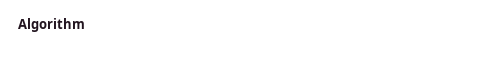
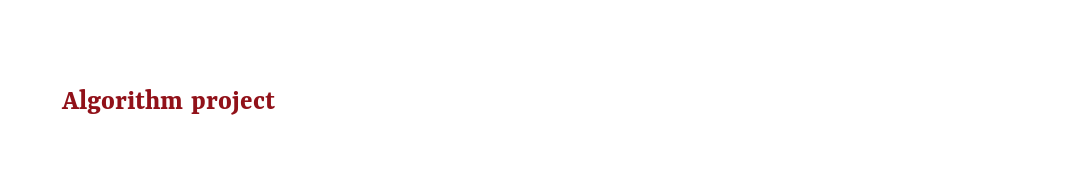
- Algorithm
+ Algorithm project

